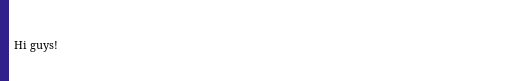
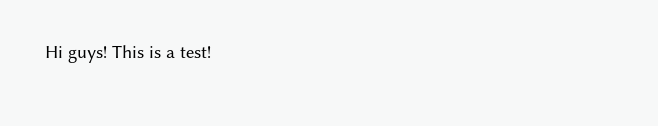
+ This is a test!

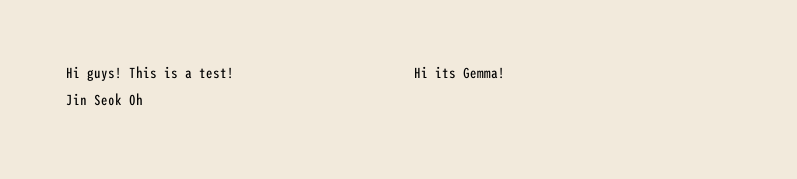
+ Jin Seok Oh
+ Hi its Gemma!

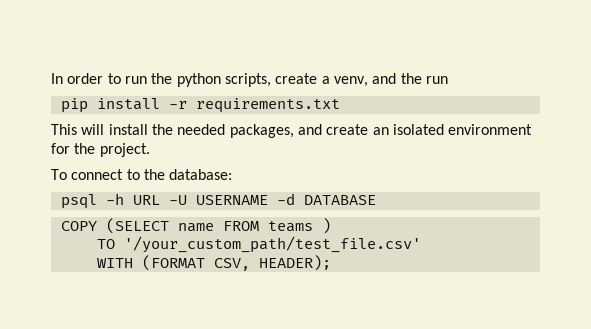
- Hi guys! This is a test!
- Jin Seok Oh
- Hi its Gemma!
+ In order to run the python scripts, create a venv, and the run
+ pip install -r requirements.txt
+ This will install the needed packages, and create an isolated environment for the project.
+ To connect to the database:
+ psql -h URL -U USERNAME -d DATABASE
+ COPY (SELECT name FROM teams )
+ TO '/your_custom_path/test_file.csv'
+ WITH (FORMAT CSV, HEADER);

